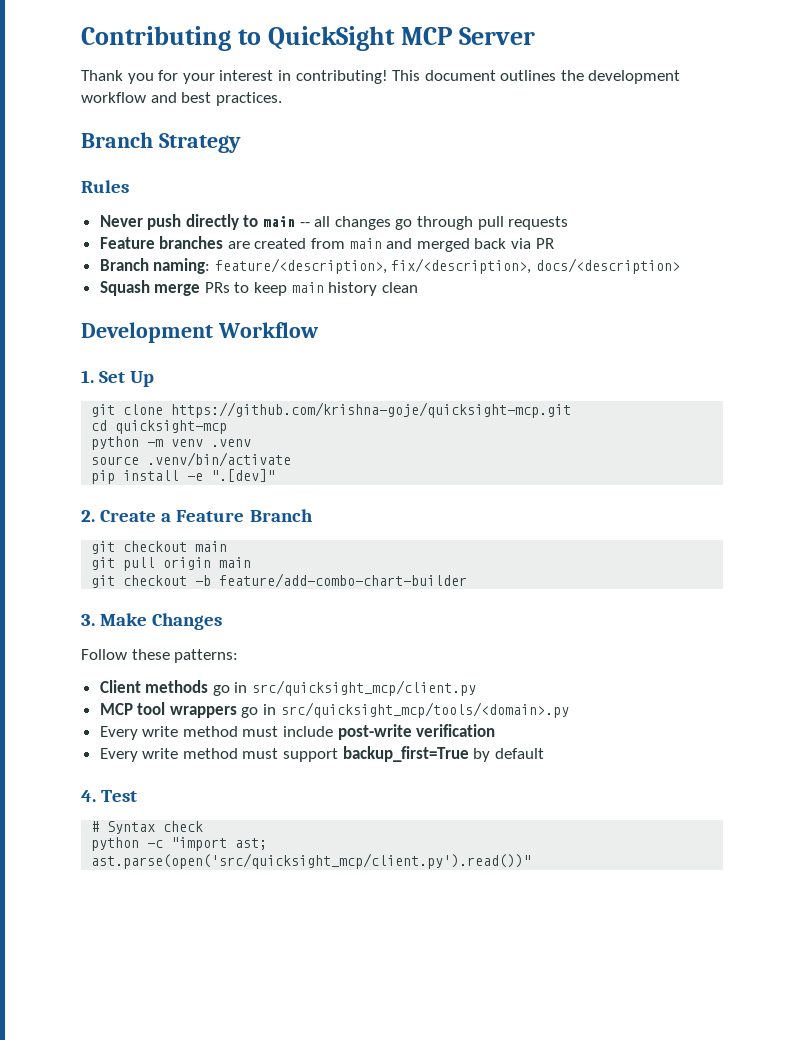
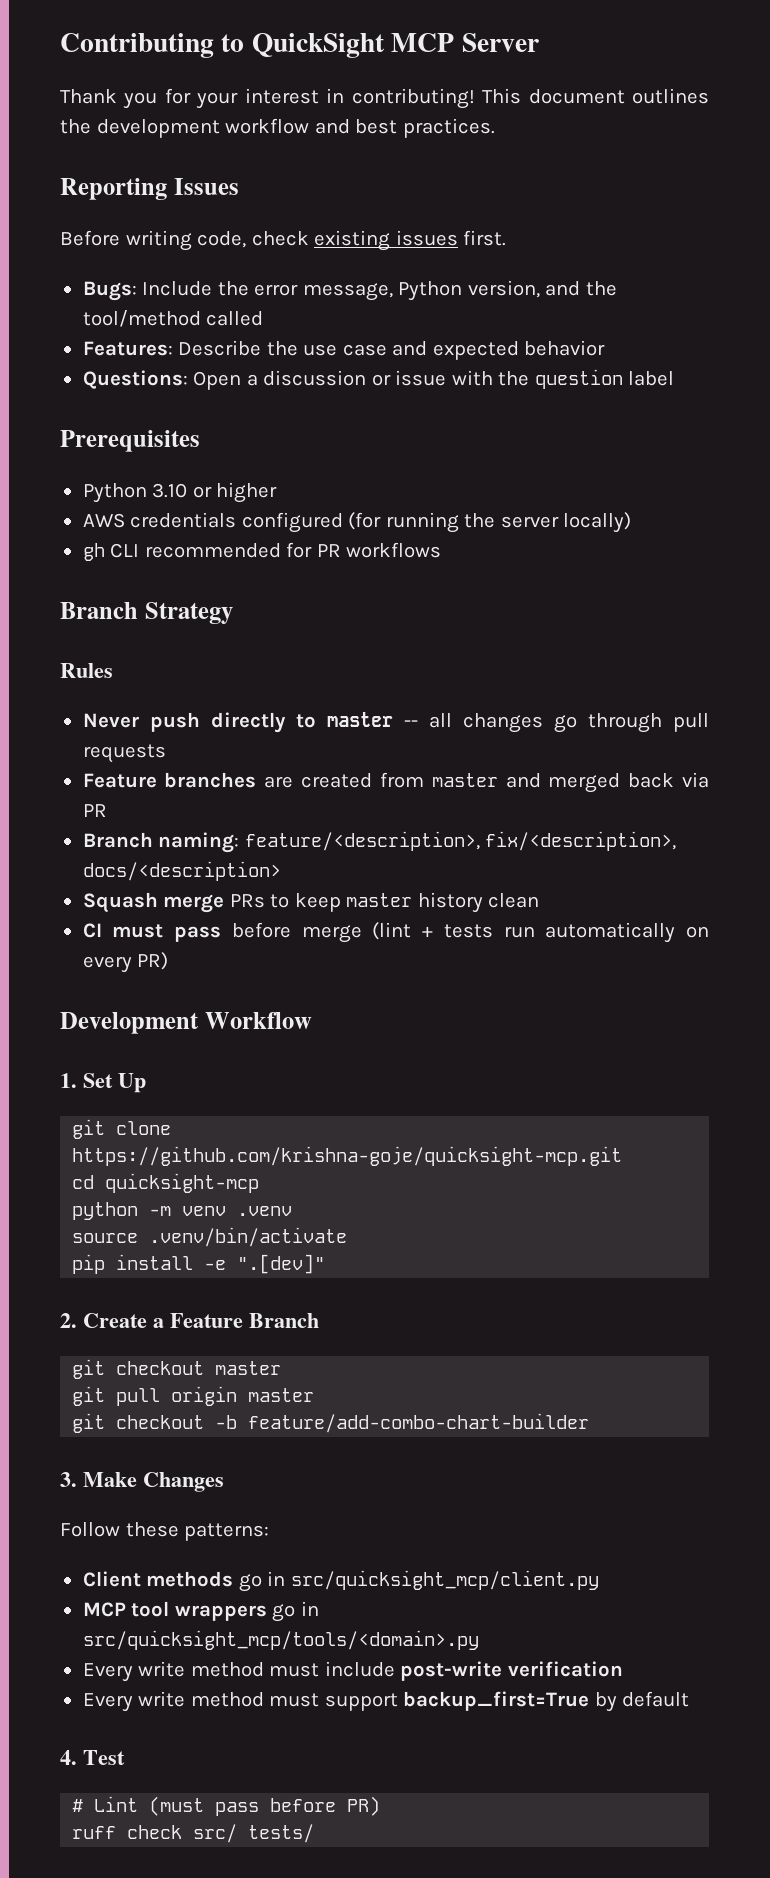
+ Reporting Issues
+ Before writing code, check existing issues first.
+ Bugs: Include the error message, Python version, and the tool/method called
+ Features: Describe the use case and expected behavior
+ Questions: Open a discussion or issue with the question label
+ Prerequisites
+ Python 3.10 or higher
+ AWS credentials configured (for running the server locally)
+ gh CLI recommended for PR workflows
- Never push directly to main -- all changes go through pull requests
+ Never push directly to master -- all changes go through pull requests
- Feature branches are created from main and merged back via PR
+ Feature branches are created from master and merged back via PR
- Squash merge PRs to keep main history clean
+ Squash merge PRs to keep master history clean
+ CI must pass before merge (lint + tests run automatically on every PR)
- git checkout main
+ git checkout master
- git pull origin main
+ git pull origin master
- # Syntax check
- python -c "import ast; ast.parse(open('src/quicksight_mcp/client.py').read())"
+ # Lint (must pass before PR)
+ ruff check src/ tests/

